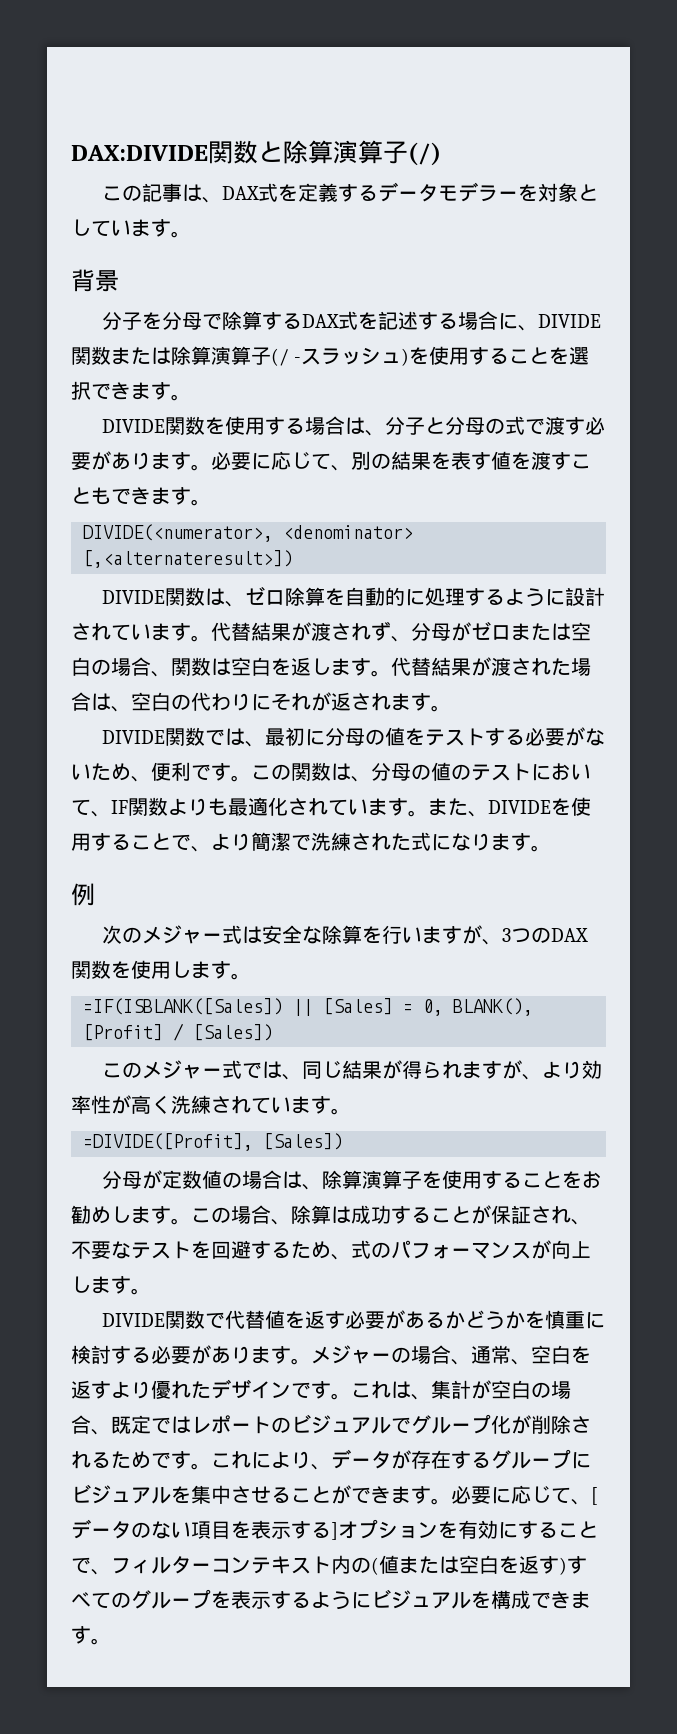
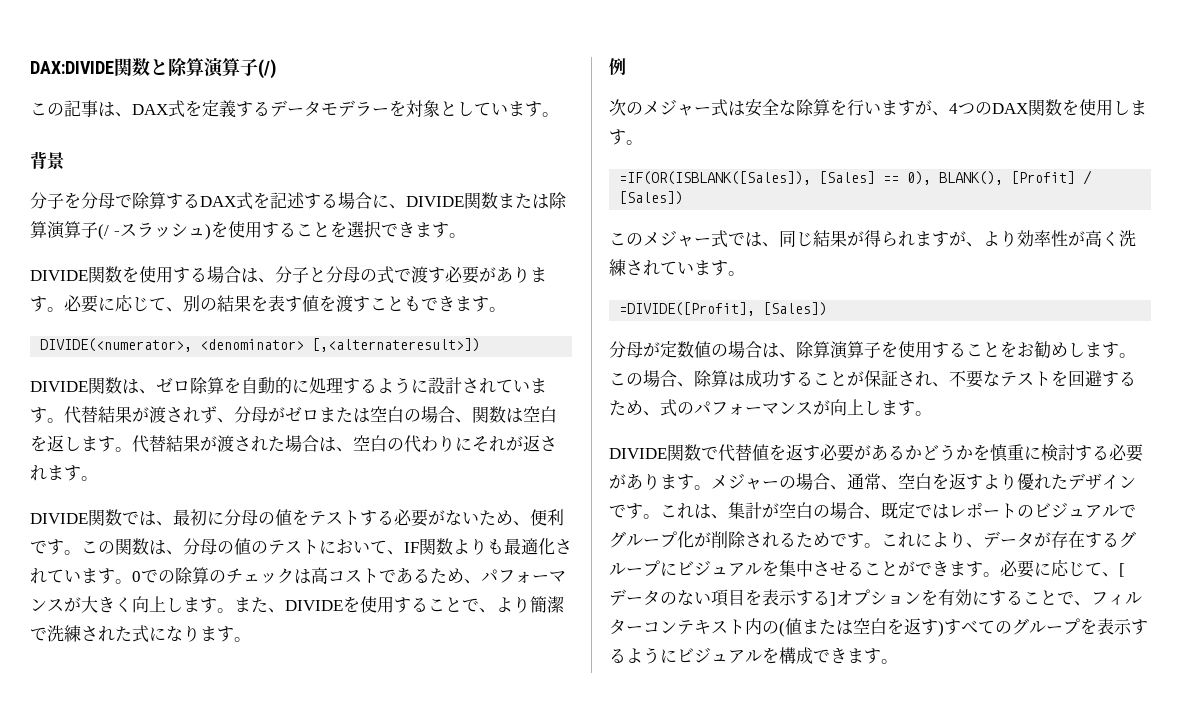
+ 0での除算のチェックは高コストであるため、パフォーマンスが大きく向上します。
- 次のメジャー式は安全な除算を行いますが、3つのDAX関数を使用します。
+ 次のメジャー式は安全な除算を行いますが、4つのDAX関数を使用します。
- =IF(ISBLANK([Sales]) || [Sales] = 0, BLANK(), [Profit] / [Sales])
+ =IF(OR(ISBLANK([Sales]), [Sales] == 0), BLANK(), [Profit] / [Sales])

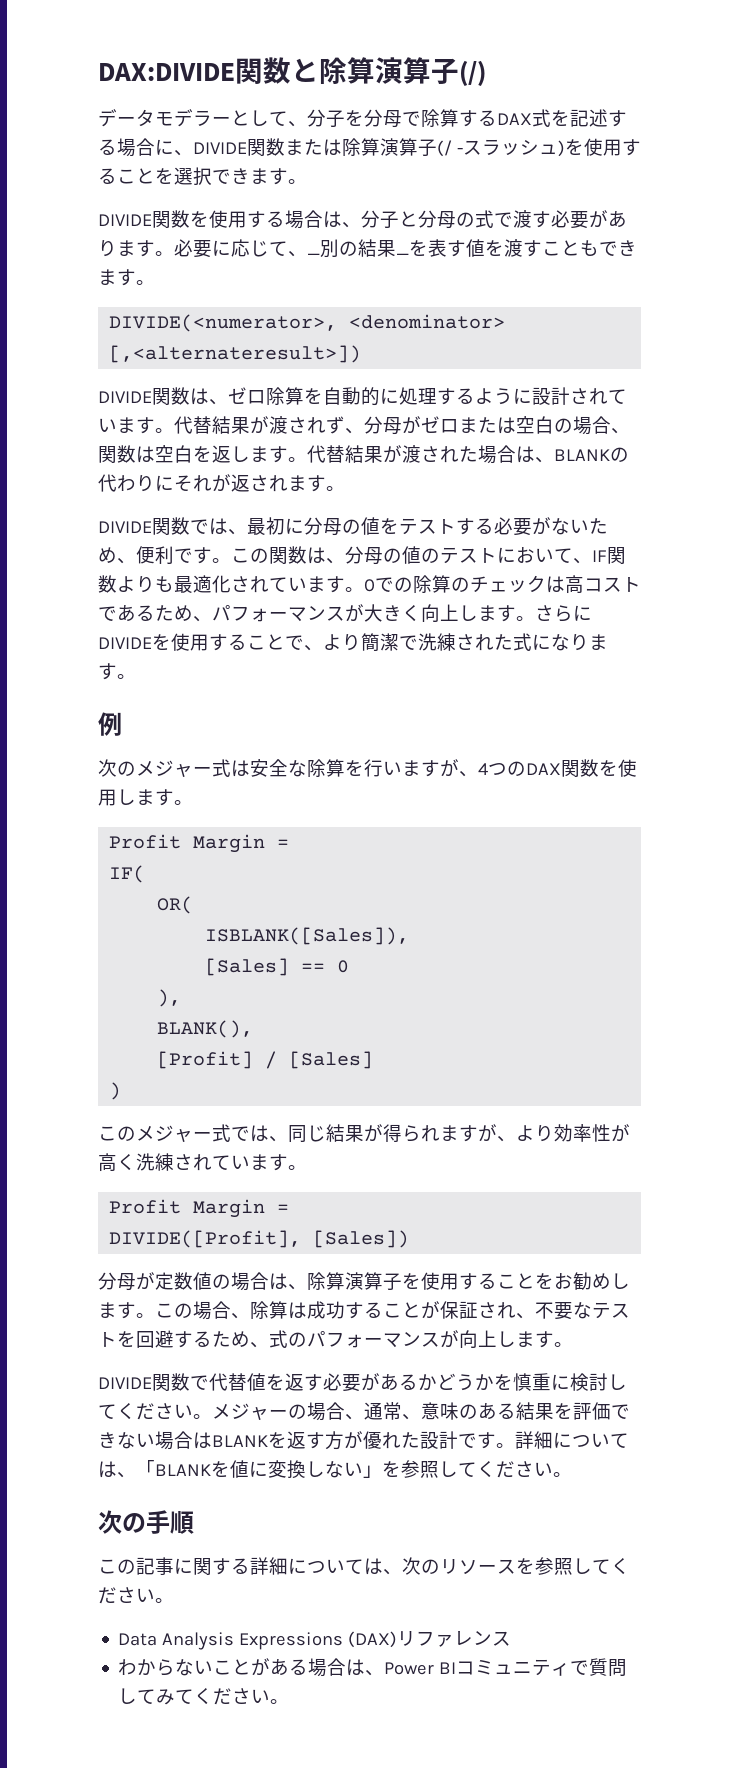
- この記事は、DAX式を定義するデータモデラーを対象としています。
- 背景
- 分子を分母で除算するDAX式を記述する場合に、DIVIDE関数または除算演算子(/ -スラッシュ)を使用することを選択できます。
+ データモデラーとして、分子を分母で除算するDAX式を記述する場合に、DIVIDE関数または除算演算子(/ -スラッシュ)を使用することを選択できます。
- 必要に応じて、別の結果を表す値を渡すこともできます。
+ 必要に応じて、_別の結果_を表す値を渡すこともできます。
- 代替結果が渡された場合は、空白の代わりにそれが返されます。
+ 代替結果が渡された場合は、BLANKの代わりにそれが返されます。
- また、DIVIDEを使用することで、より簡潔で洗練された式になります。
+ さらにDIVIDEを使用することで、より簡潔で洗練された式になります。
  次のメジャー式は安全な除算を行いますが、4つのDAX関数を使用します。
- =IF(OR(ISBLANK([Sales]), [Sales] == 0), BLANK(), [Profit] / [Sales])
+ Profit Margin =
+ IF(
+ OR(
+ ISBLANK([Sales]),
+ [Sales] == 0
+ ),
+ BLANK(),
+ [Profit] / [Sales]
+ )
  このメジャー式では、同じ結果が得られますが、より効率性が高く洗練されています。
- =DIVIDE([Profit], [Sales])
+ Profit Margin =
+ DIVIDE([Profit], [Sales])
- DIVIDE関数で代替値を返す必要があるかどうかを慎重に検討する必要があります。
+ DIVIDE関数で代替値を返す必要があるかどうかを慎重に検討してください。
- メジャーの場合、通常、空白を返すより優れたデザインです。これは、集計が空白の場合、既定ではレポートのビジュアルでグループ化が削除されるためです。これにより、データが存在するグループにビジュアルを集中させることができます。必要に応じて、[データのない項目を表示する]オプションを有効にすることで、フィルターコンテキスト内の(値または空白を返す)すべてのグループを表示するようにビジュアルを構成できます。
+ メジャーの場合、通常、意味のある結果を評価できない場合はBLANKを返す方が優れた設計です。詳細については、「BLANKを値に変換しない」を参照してください。
+ 次の手順
+ この記事に関する詳細については、次のリソースを参照してください。
+ Data Analysis Expressions (DAX)リファレンス
+ わからないことがある場合は、Power BIコミュニティで質問してみてください。

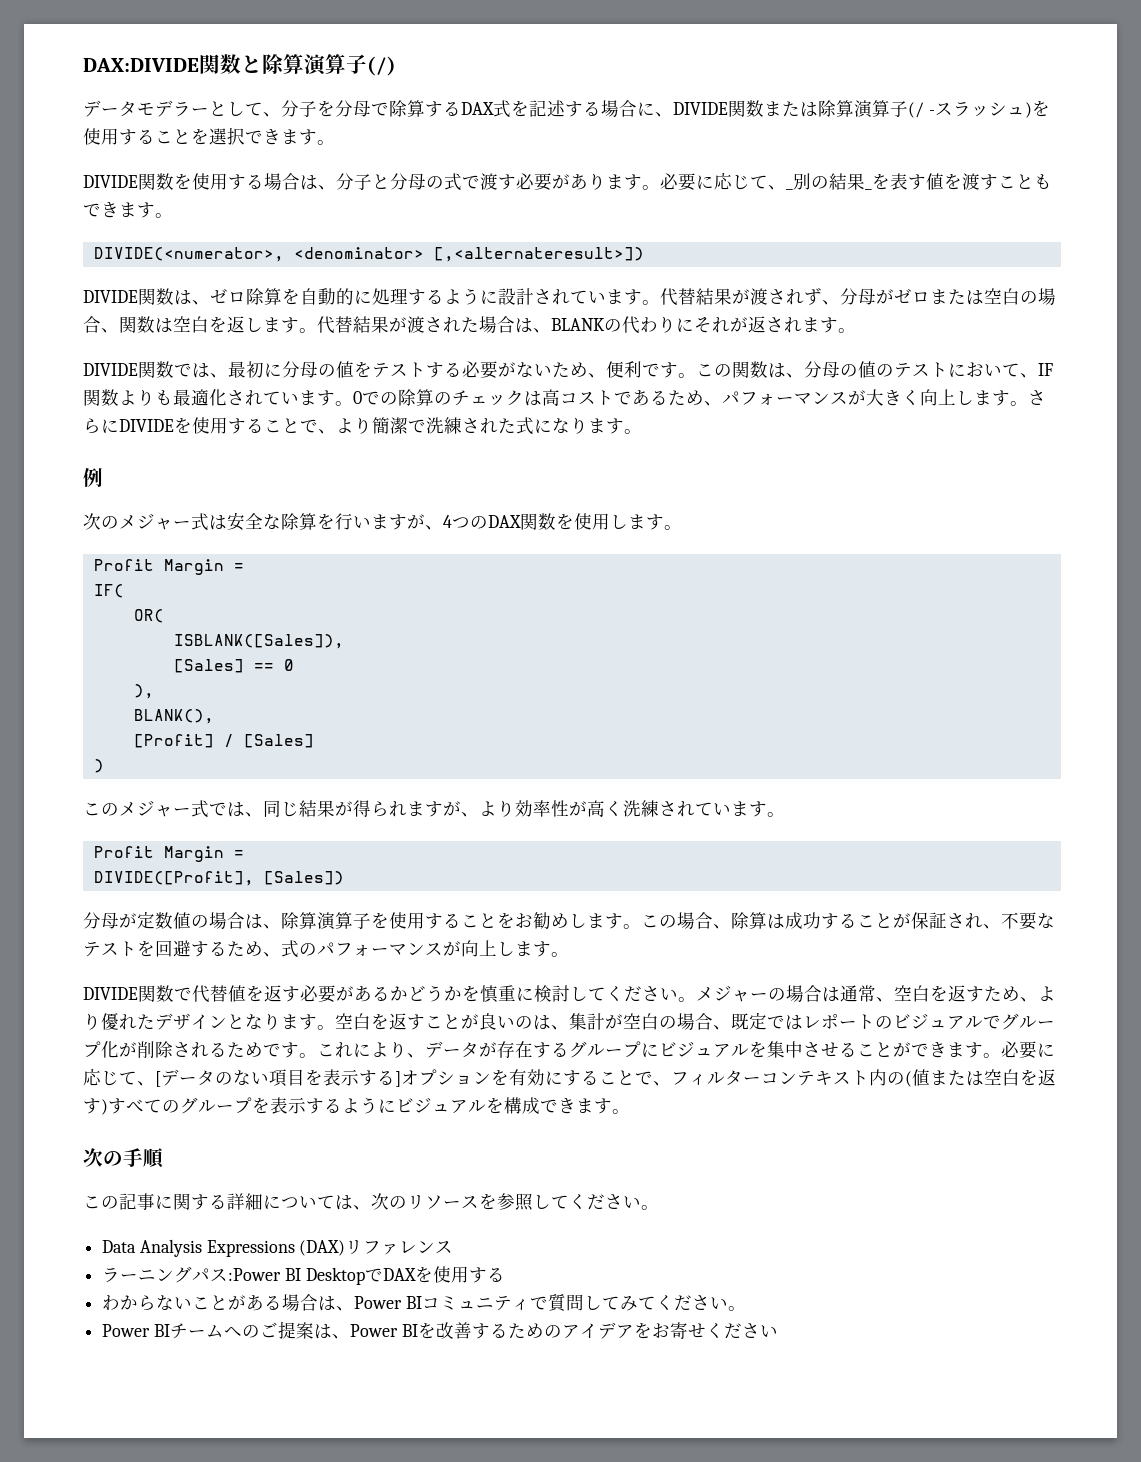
- メジャーの場合、通常、意味のある結果を評価できない場合はBLANKを返す方が優れた設計です。詳細については、「BLANKを値に変換しない」を参照してください。
+ メジャーの場合は通常、空白を返すため、より優れたデザインとなります。空白を返すことが良いのは、集計が空白の場合、既定ではレポートのビジュアルでグループ化が削除されるためです。これにより、データが存在するグループにビジュアルを集中させることができます。必要に応じて、[データのない項目を表示する]オプションを有効にすることで、フィルターコンテキスト内の(値または空白を返す)すべてのグループを表示するようにビジュアルを構成できます。
+ ラーニングパス:Power BI DesktopでDAXを使用する
+ Power BIチームへのご提案は、Power BIを改善するためのアイデアをお寄せください

